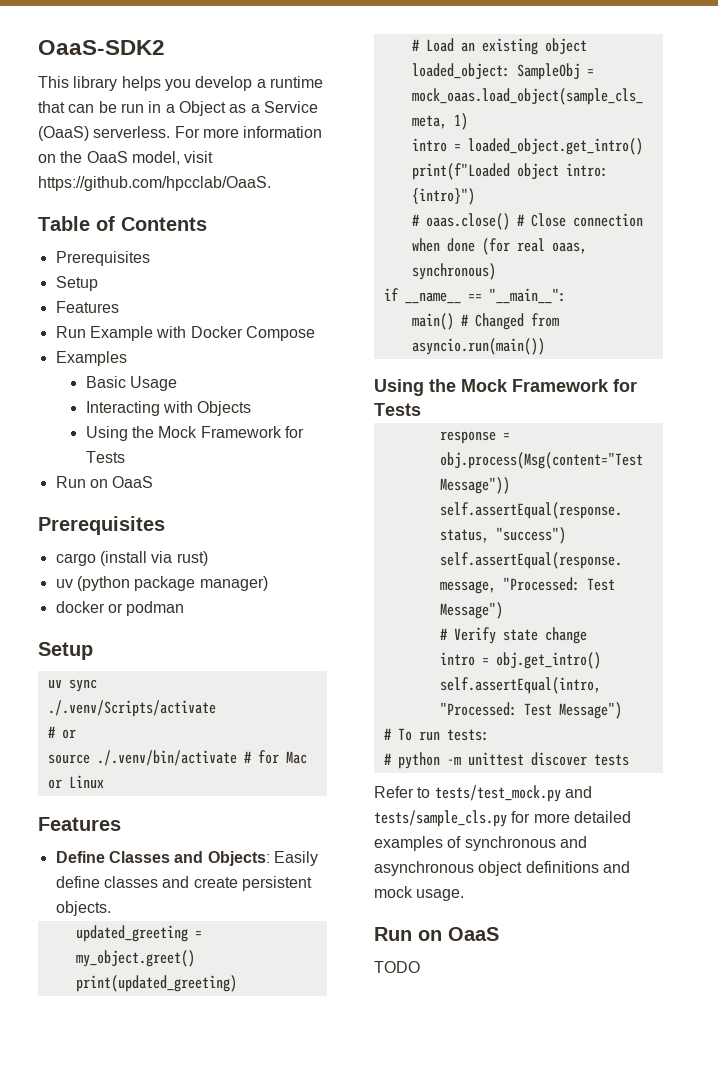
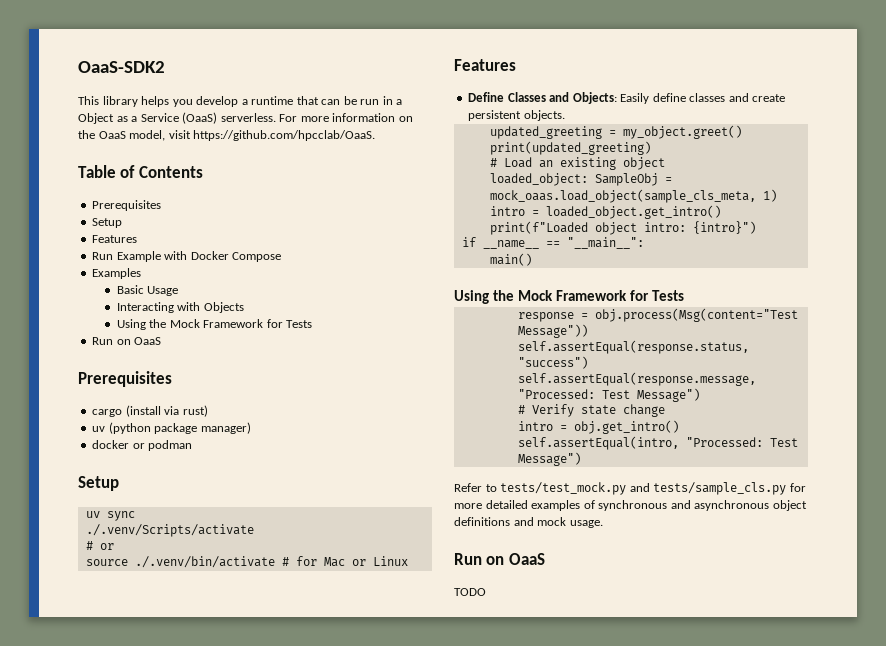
- # oaas.close() # Close connection when done (for real oaas, synchronous)
- main() # Changed from asyncio.run(main())
+ main()
- # To run tests:
- # python -m unittest discover tests

